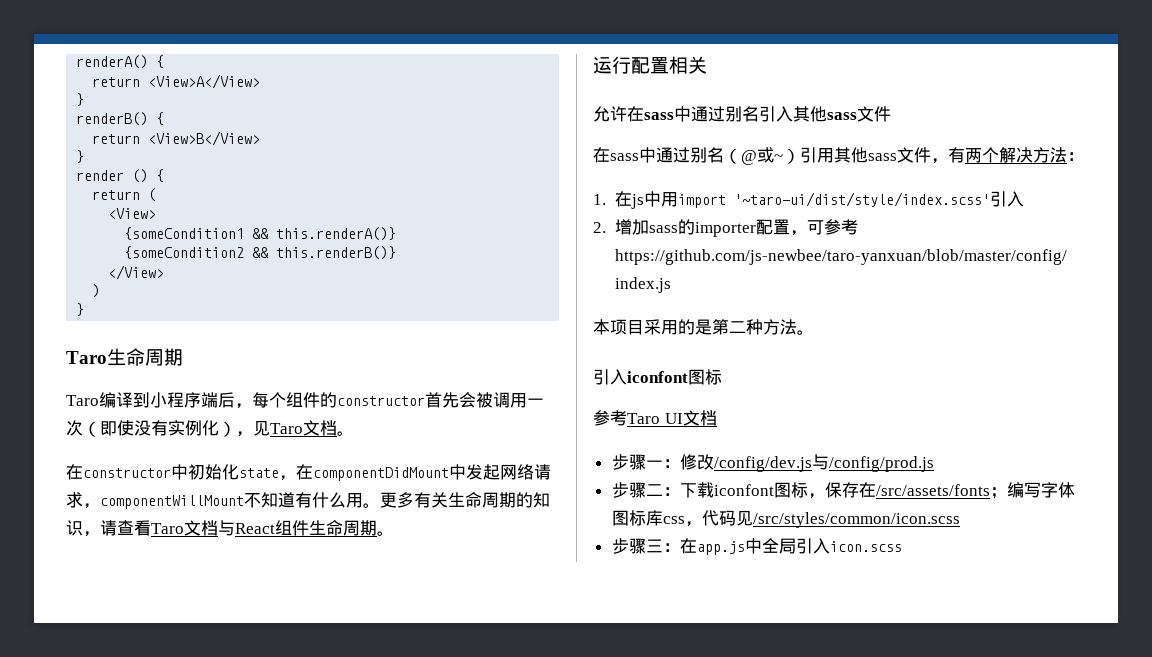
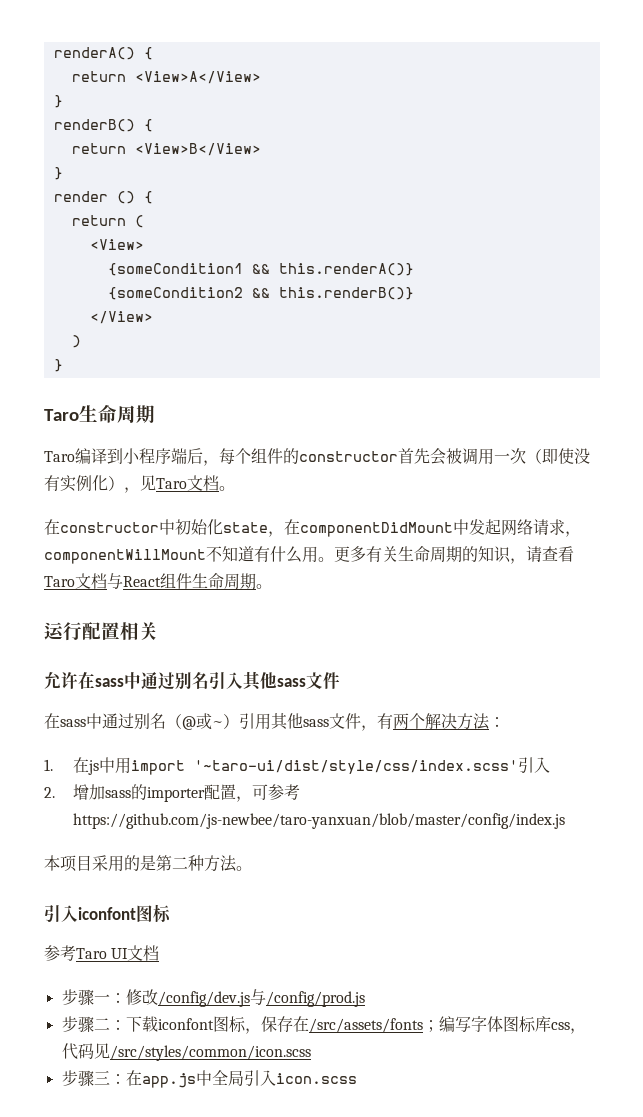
- 1.在js中用import '~taro-ui/dist/style/index.scss'引入
+ 1.在js中用import '~taro-ui/dist/style/css/index.scss'引入

